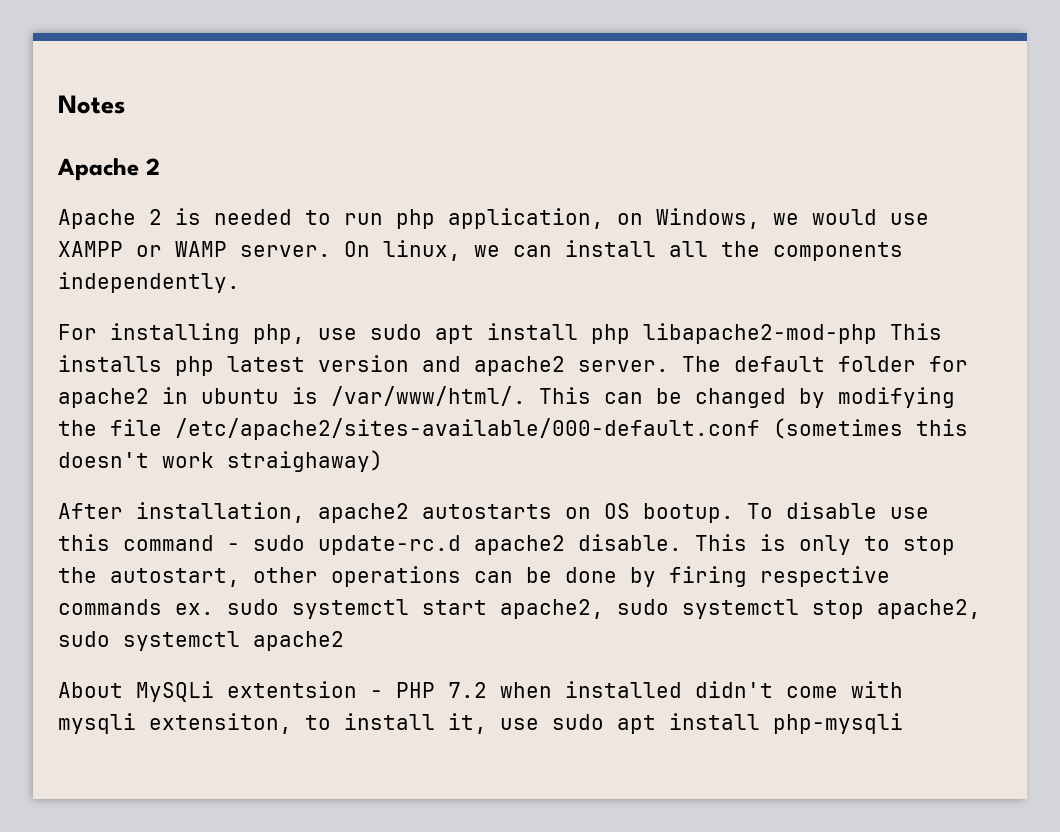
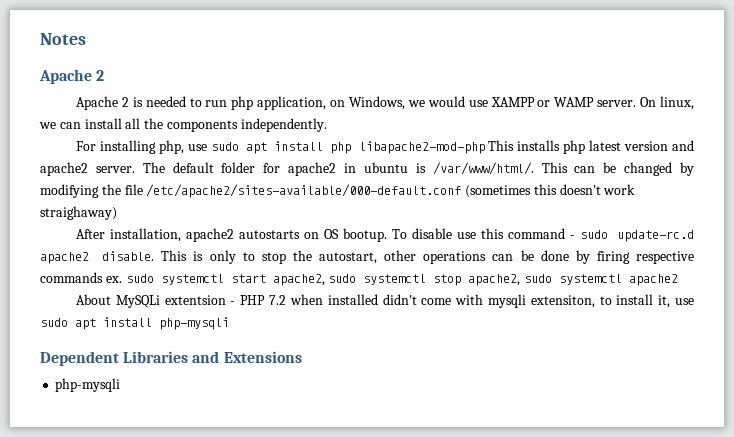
+ Dependent Libraries and Extensions
+ php-mysqli

